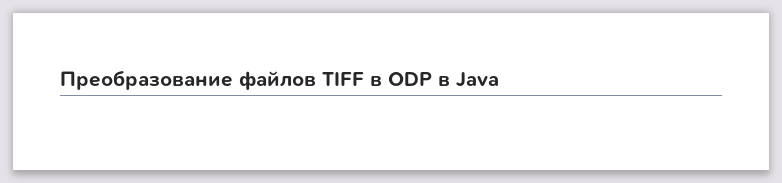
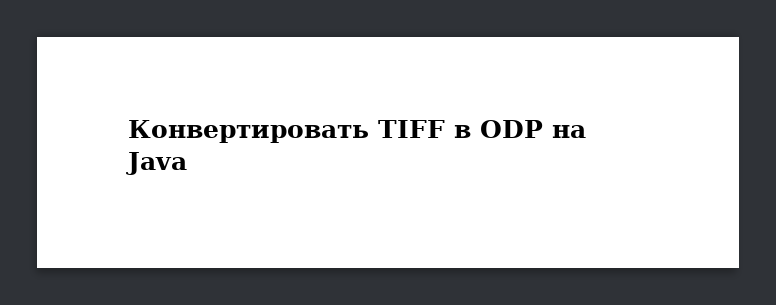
- Преобразование файлов TIFF в ODP в Java
+ Конвертировать TIFF в ODP на Java

